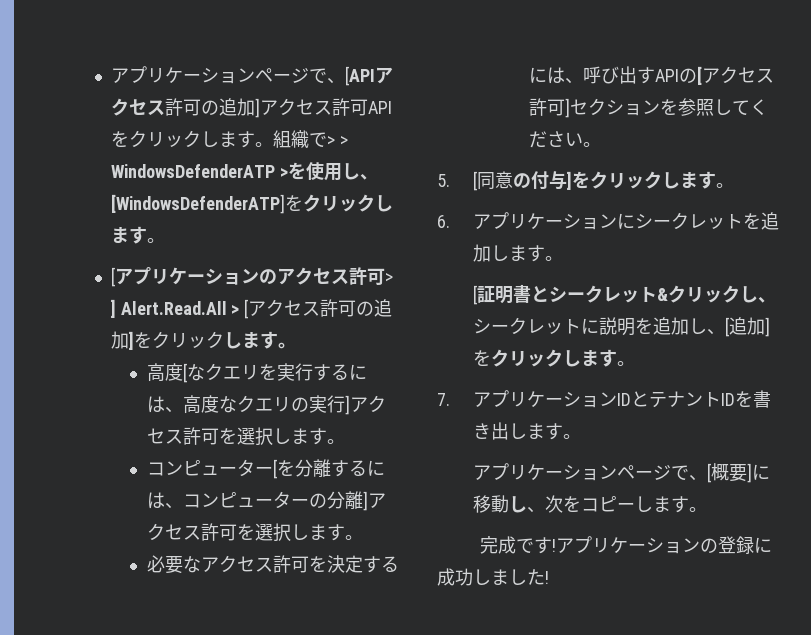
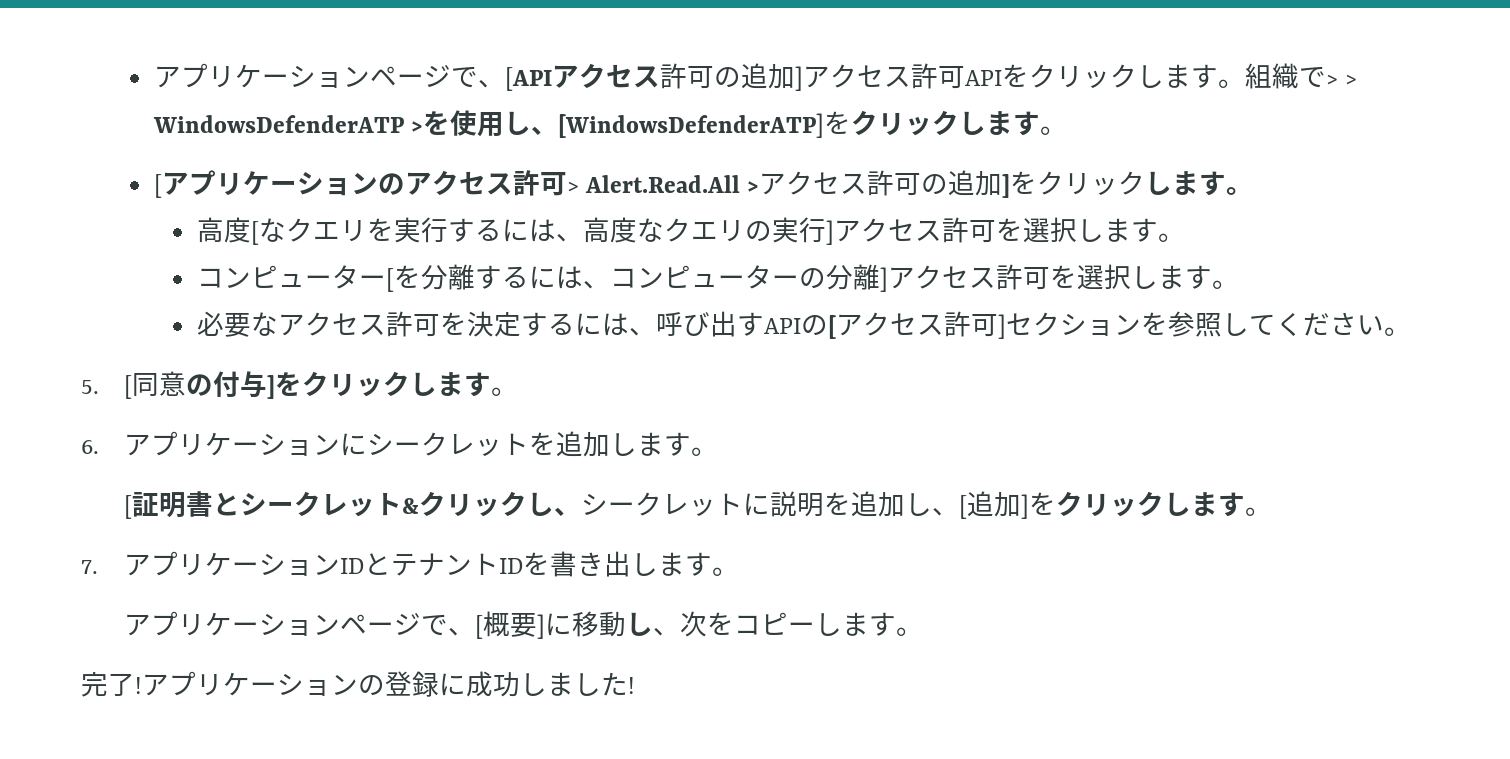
- [アプリケーションのアクセス許可> ] Alert.Read.All > [アクセス許可の追加]をクリックします。
+ [アプリケーションのアクセス許可> Alert.Read.All >アクセス許可の追加]をクリックします。
- 完成です!
+ 完了!

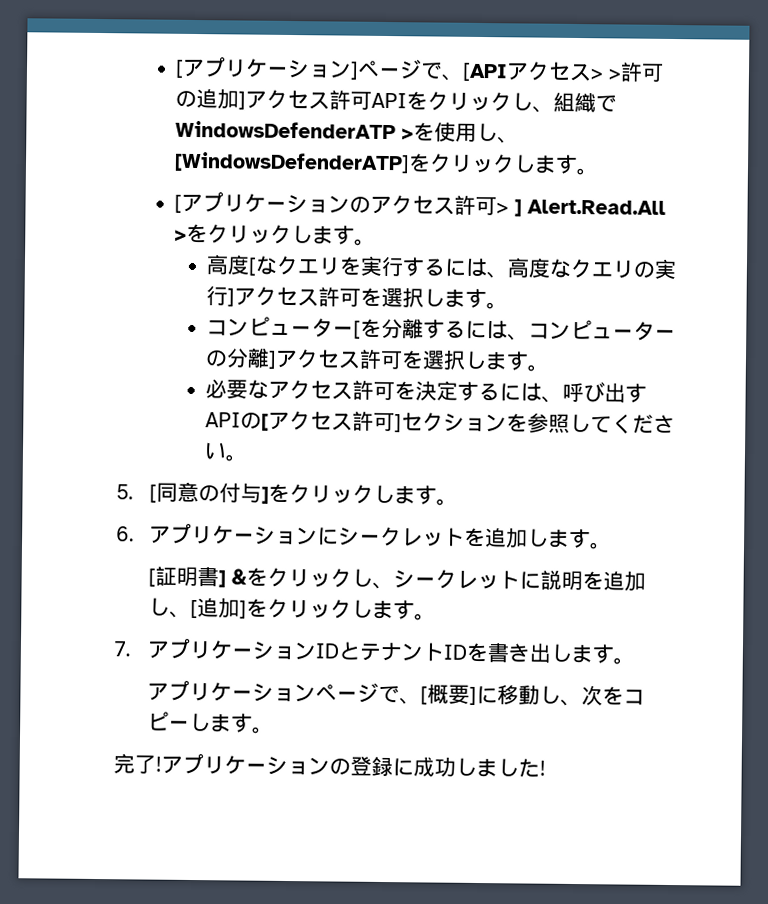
- アプリケーションページで、[APIアクセス許可の追加]アクセス許可APIをクリックします。組織で> > WindowsDefenderATP >を使用し、[WindowsDefenderATP]をクリックします。
+ [アプリケーション]ページで、[APIアクセス> >許可の追加]アクセス許可APIをクリックし、組織でWindowsDefenderATP >を使用し、[WindowsDefenderATP]をクリックします。
- [アプリケーションのアクセス許可> Alert.Read.All >アクセス許可の追加]をクリックします。
+ [アプリケーションのアクセス許可> ] Alert.Read.All >をクリックします。
- [証明書とシークレット&クリックし、シークレットに説明を追加し、[追加]をクリックします。
+ [証明書] &をクリックし、シークレットに説明を追加し、[追加]をクリックします。

